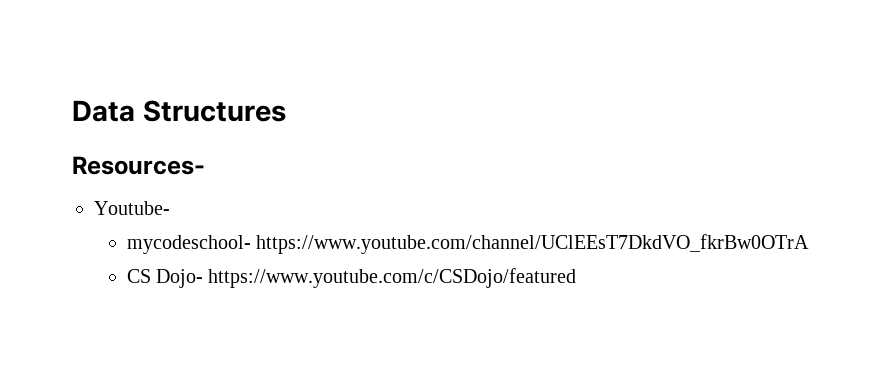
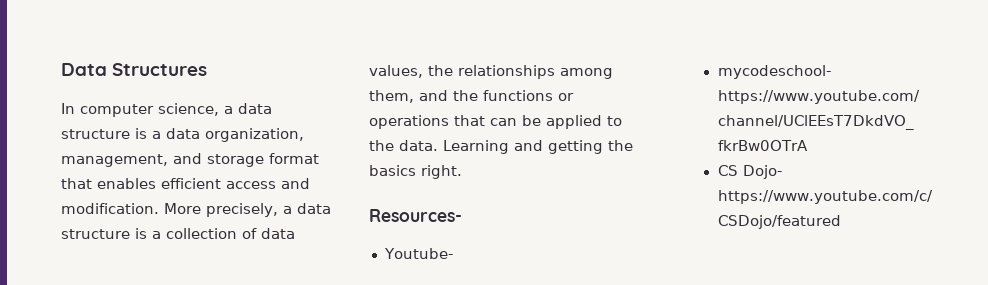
+ In computer science, a data structure is a data organization, management, and storage format that enables efficient access and modification. More precisely, a data structure is a collection of data values, the relationships among them, and the functions or operations that can be applied to the data. Learning and getting the basics right.

